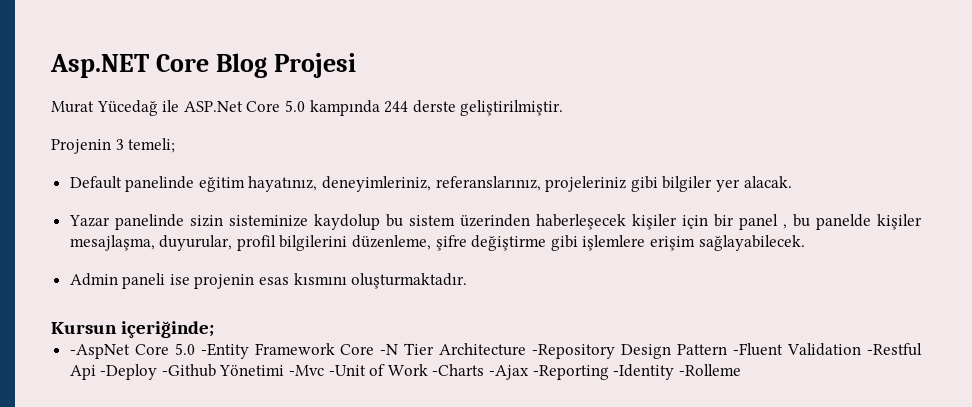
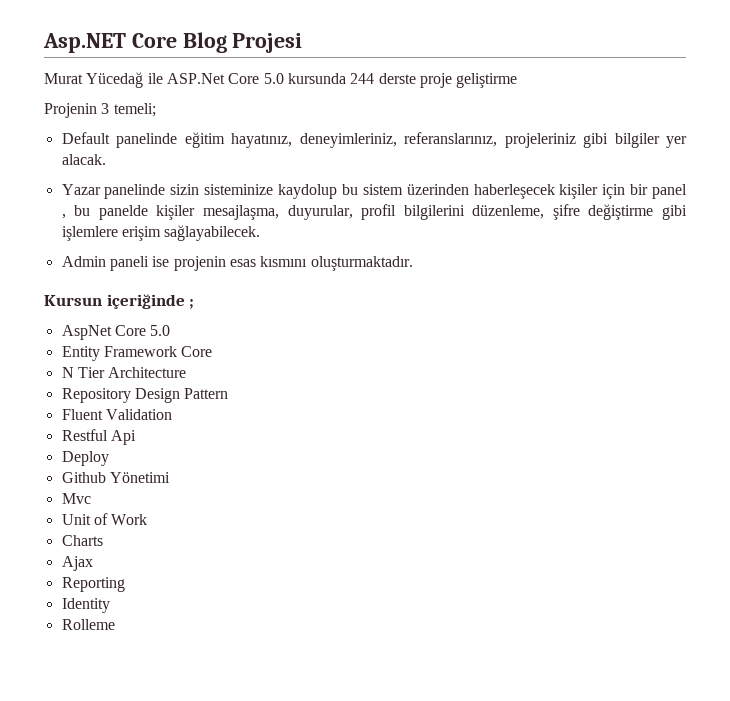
- Murat Yücedağ ile ASP.Net Core 5.0 kampında 244 derste geliştirilmiştir.
+ Murat Yücedağ ile ASP.Net Core 5.0 kursunda 244 derste proje geliştirme
- Kursun içeriğinde;
- -AspNet Core 5.0 -Entity Framework Core -N Tier Architecture -Repository Design Pattern -Fluent Validation -Restful Api -Deploy -Github Yönetimi -Mvc -Unit of Work -Charts -Ajax -Reporting -Identity -Rolleme
+ Kursun içeriğinde ;
+ AspNet Core 5.0
+ Entity Framework Core
+ N Tier Architecture
+ Repository Design Pattern
+ Fluent Validation
+ Restful Api
+ Deploy
+ Github Yönetimi
+ Mvc
+ Unit of Work
+ Charts
+ Ajax
+ Reporting
+ Identity
+ Rolleme

